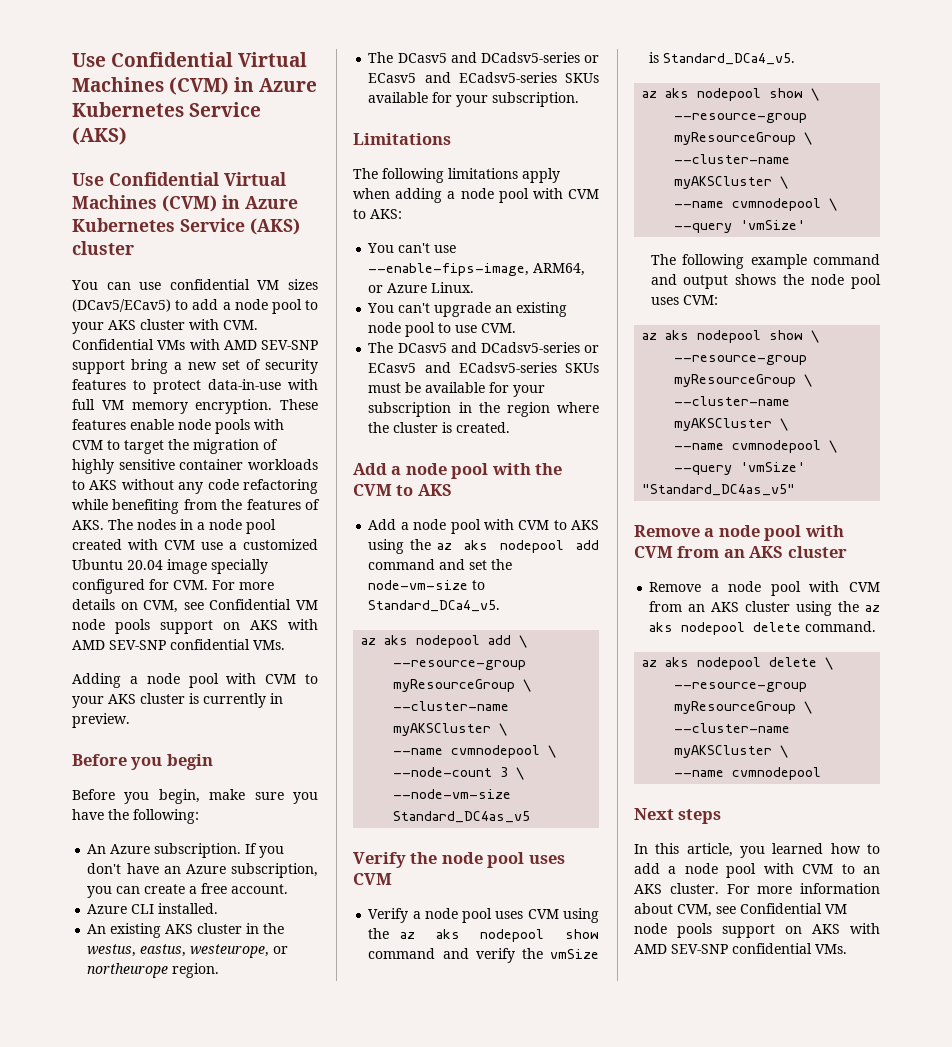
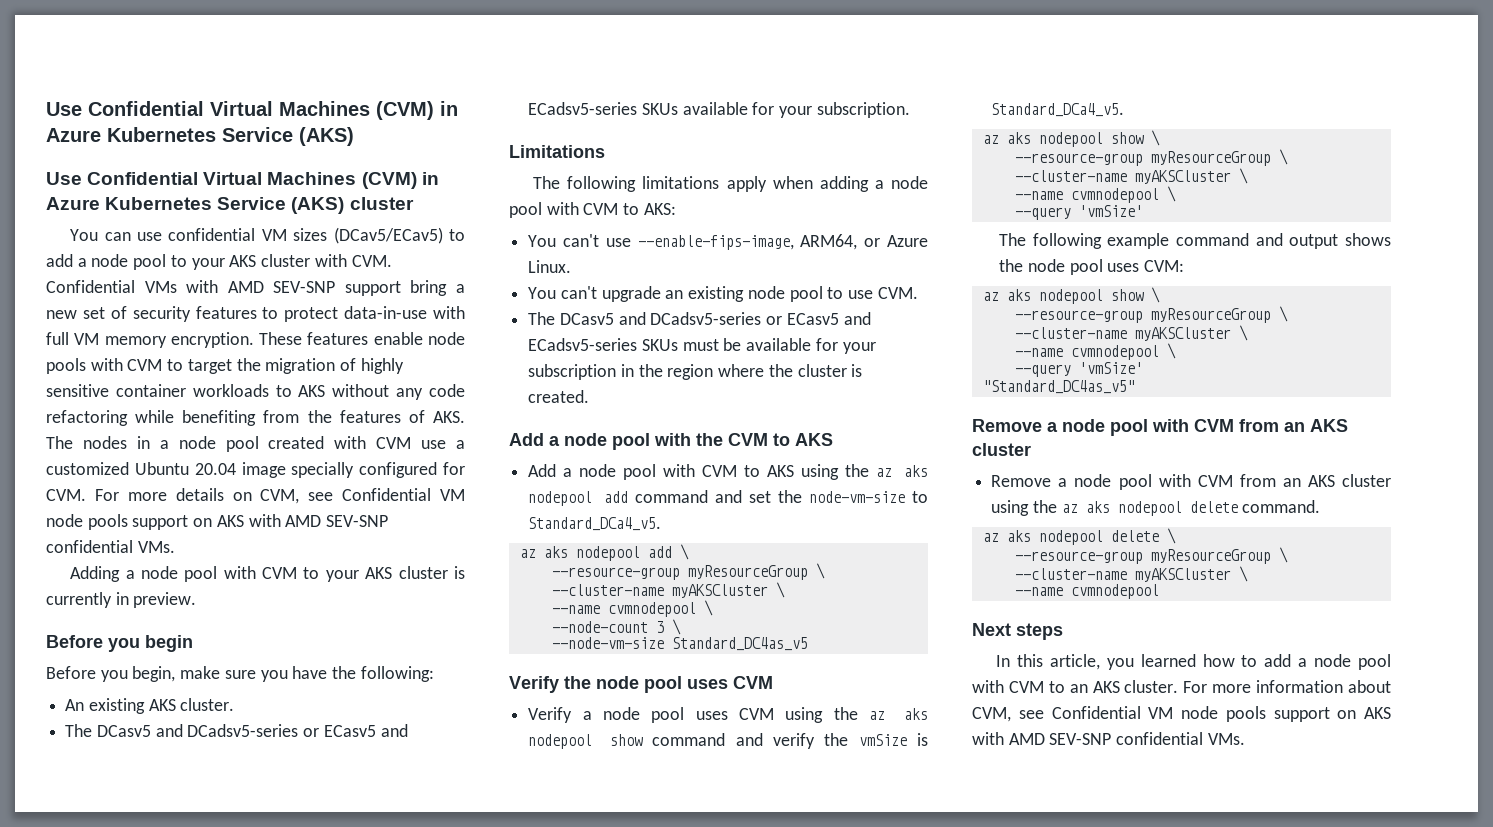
- An Azure subscription. If you don't have an Azure subscription, you can create a free account.
- Azure CLI installed.
- An existing AKS cluster in the westus, eastus, westeurope, or northeurope region.
+ An existing AKS cluster.

